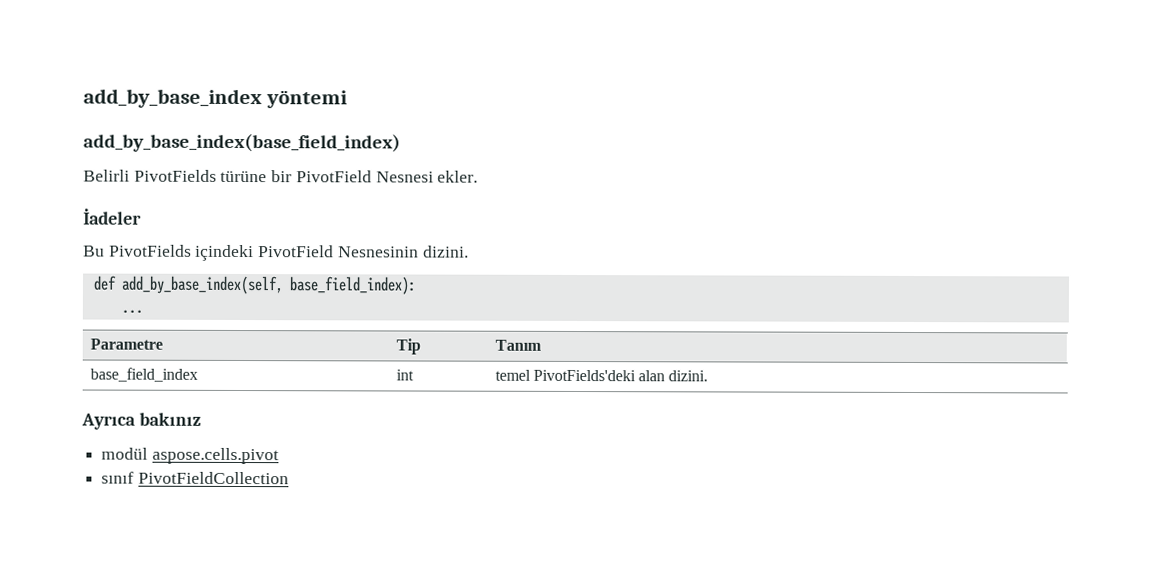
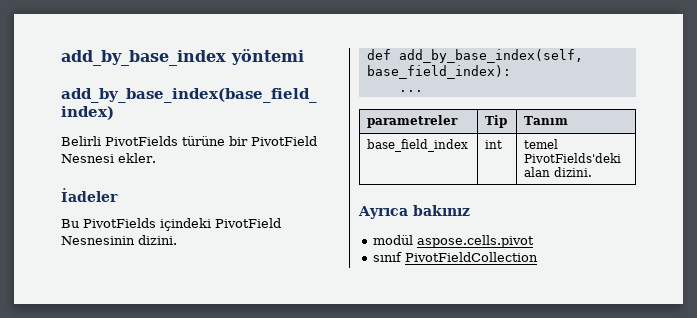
- Parametre | Tip | Tanım
+ parametreler | Tip | Tanım

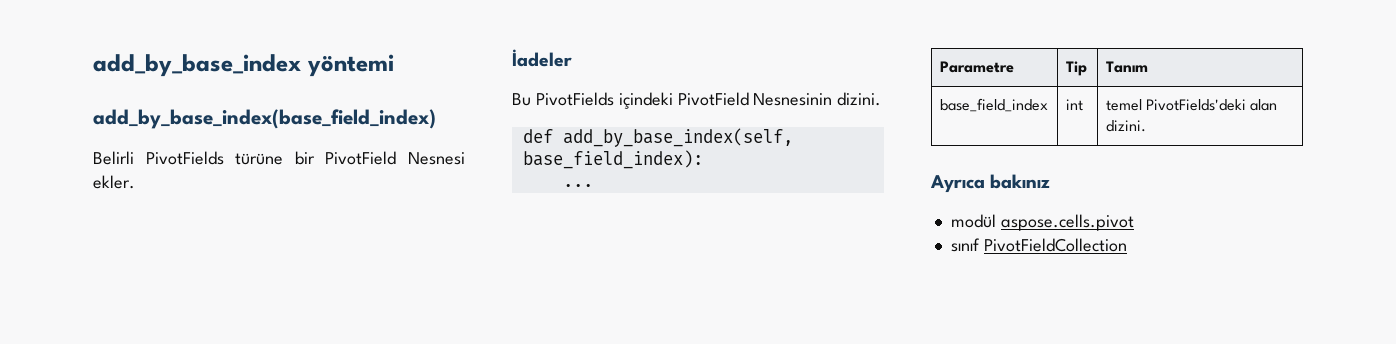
- parametreler | Tip | Tanım
+ Parametre | Tip | Tanım

